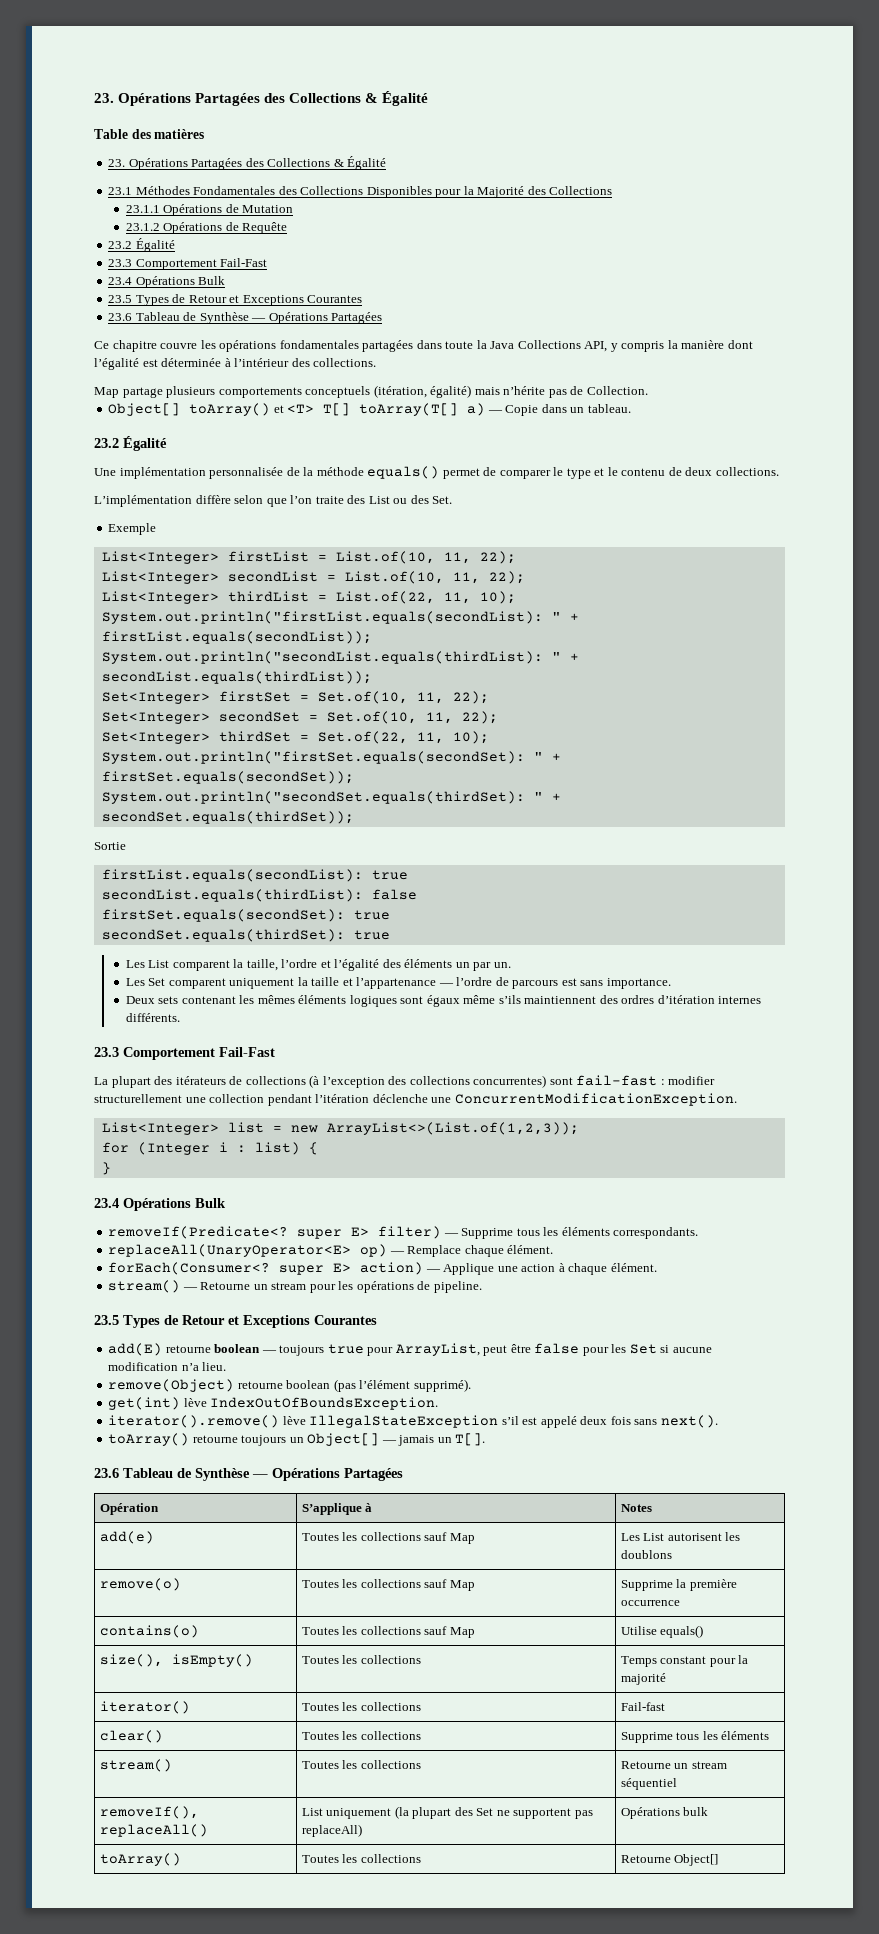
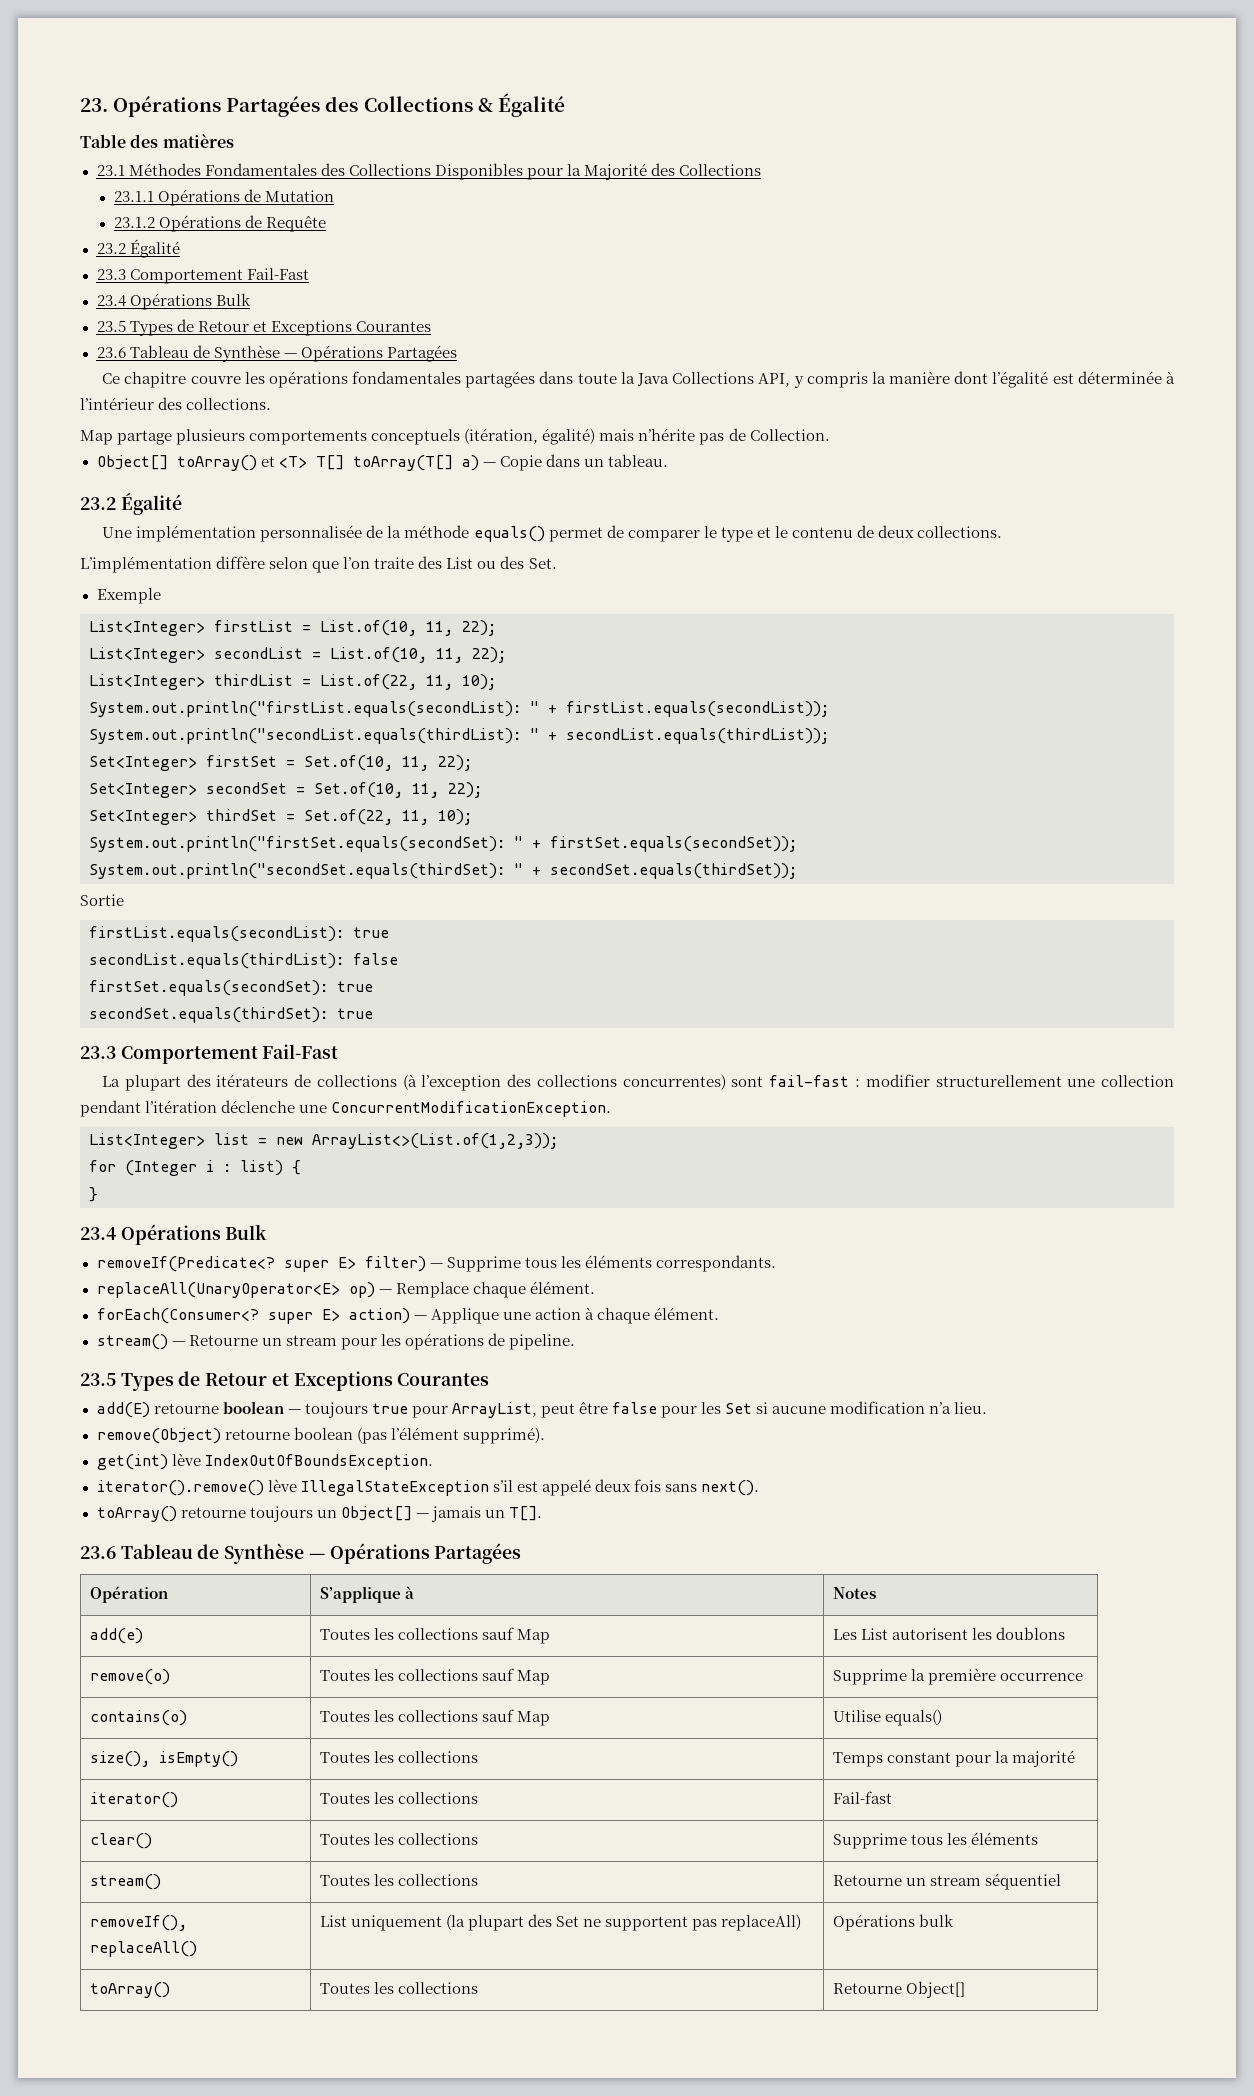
  Table des matières
- 23. Opérations Partagées des Collections & Égalité
- Les List comparent la taille, l’ordre et l’égalité des éléments un par un.
- Les Set comparent uniquement la taille et l’appartenance — l’ordre de parcours est sans importance.
- Deux sets contenant les mêmes éléments logiques sont égaux même s’ils maintiennent des ordres d’itération internes différents.

